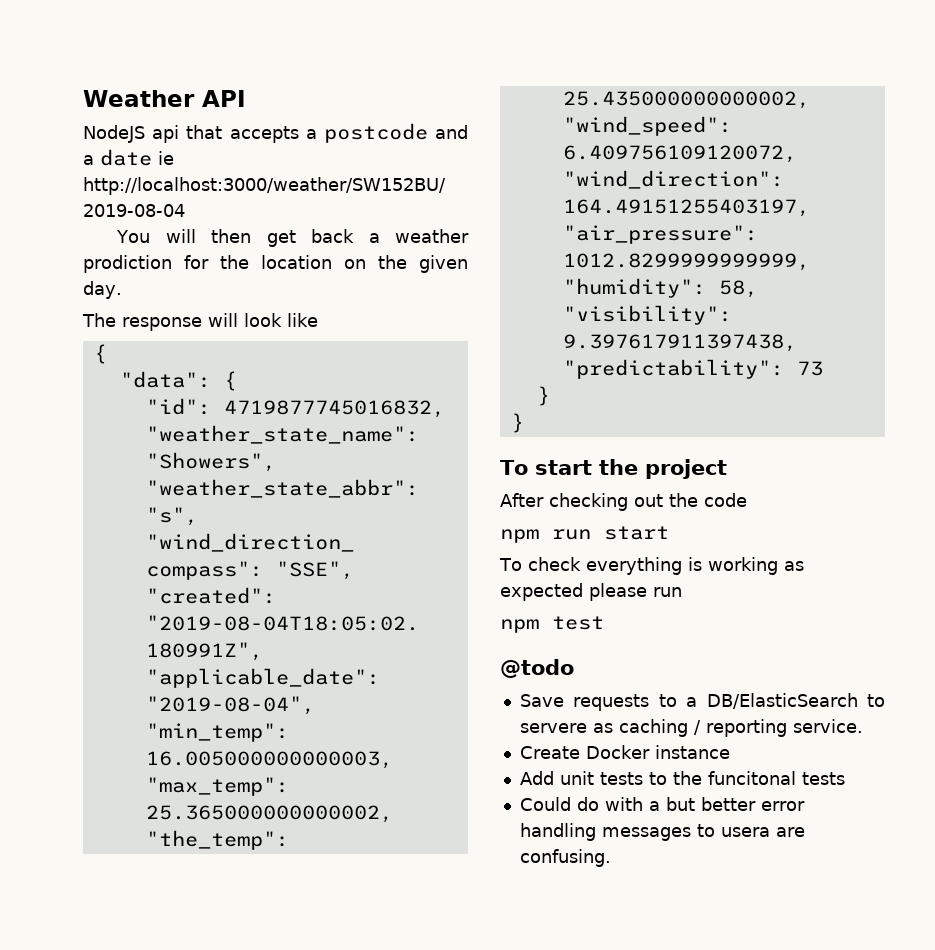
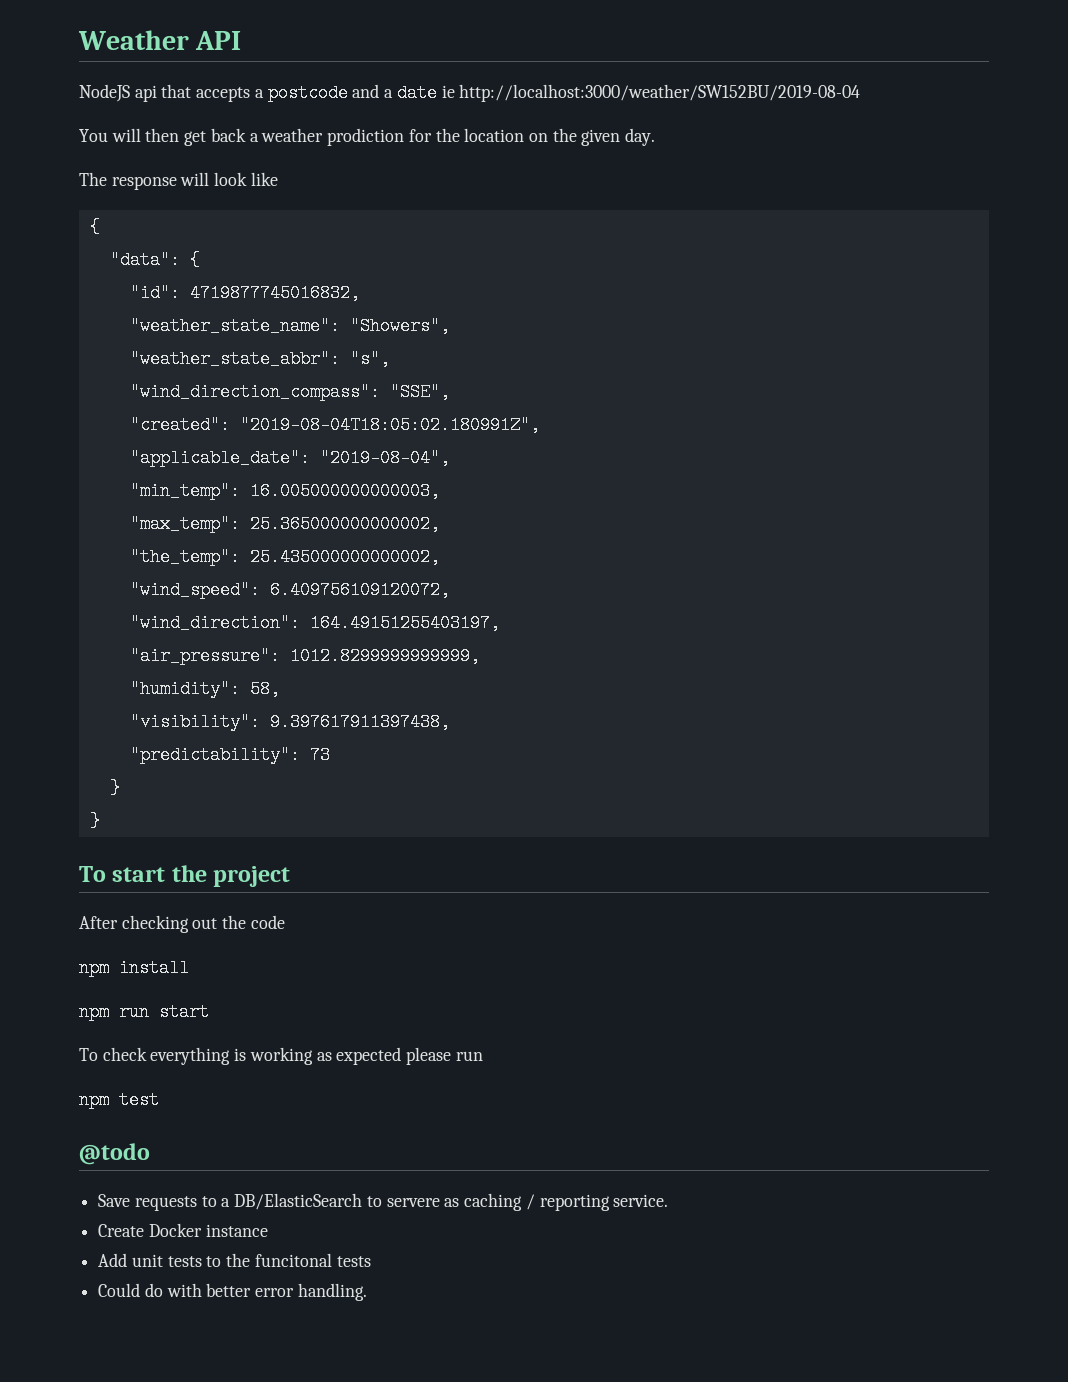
+ npm install
- Could do with a but better error handling messages to usera are confusing.
+ Could do with better error handling.

